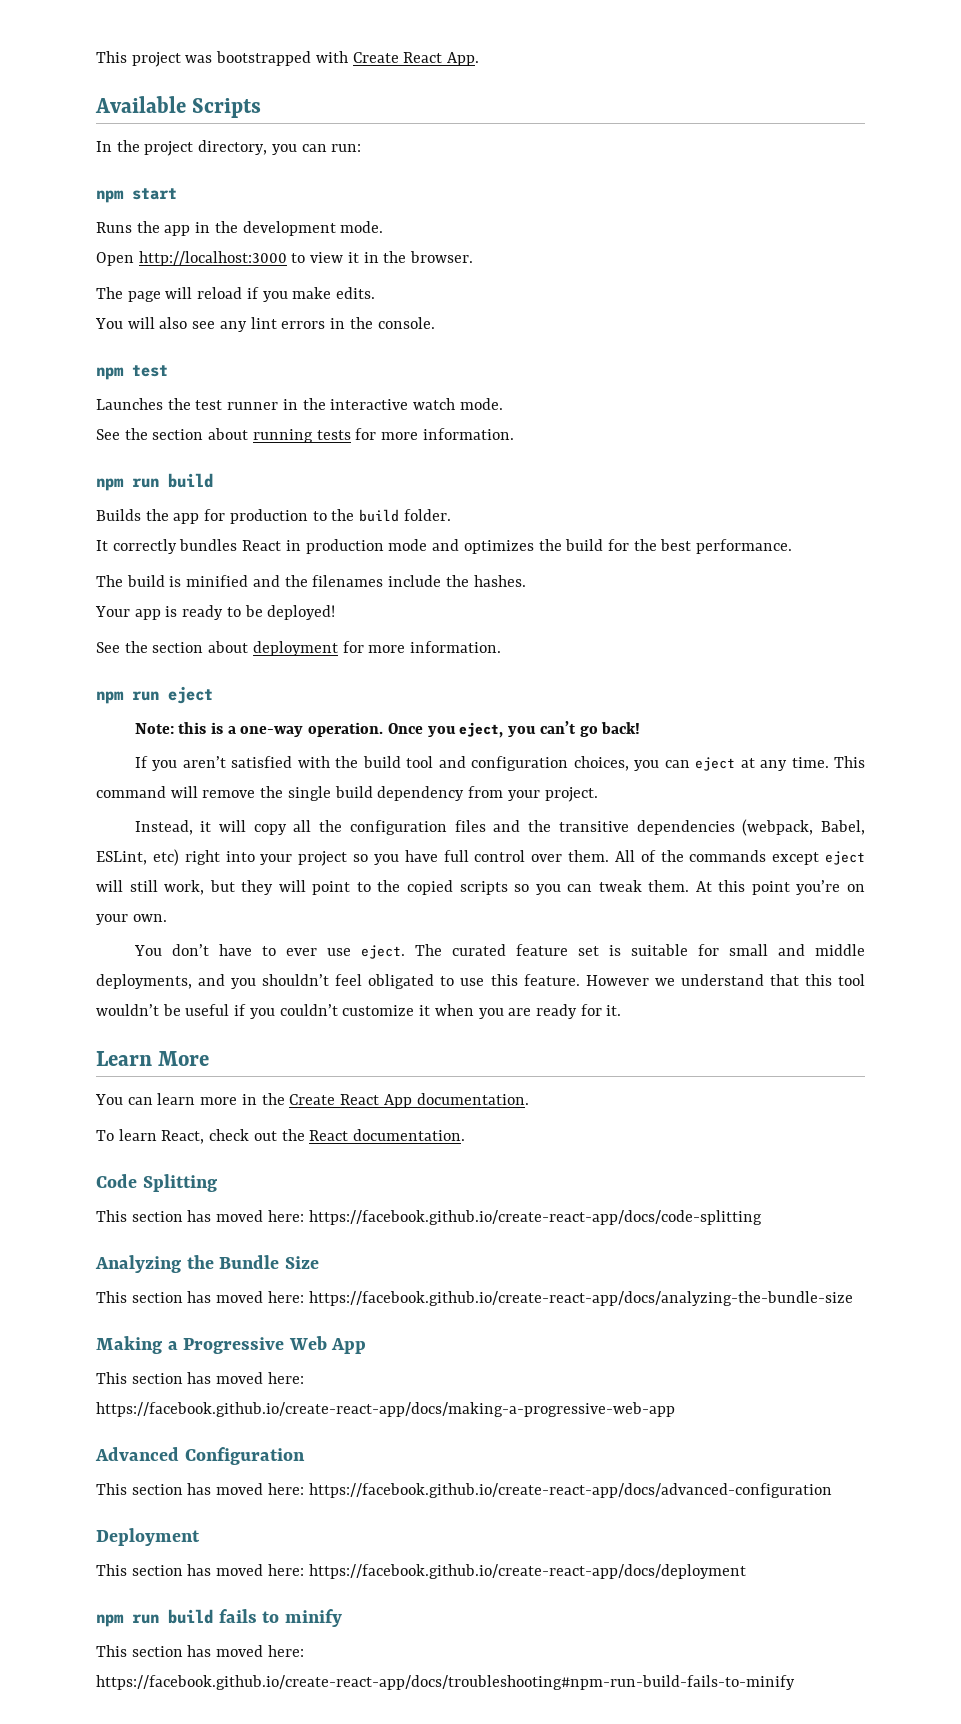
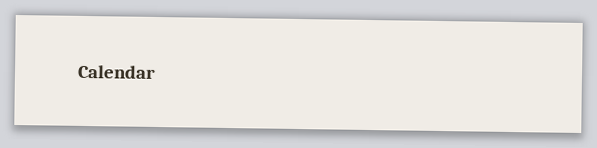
- This project was bootstrapped with Create React App.
- Available Scripts
- In the project directory, you can run:
- npm start
- Runs the app in the development mode.
- Open http://localhost:3000 to view it in the browser.
- The page will reload if you make edits.
- You will also see any lint errors in the console.
- npm test
- Launches the test runner in the interactive watch mode.
- See the section about running tests for more information.
- npm run build
- Builds the app for production to the build folder.
- It correctly bundles React in production mode and optimizes the build for the best performance.
- The build is minified and the filenames include the hashes.
- Your app is ready to be deployed!
- See the section about deployment for more information.
- npm run eject
- Note: this is a one-way operation. Once you eject, you can’t go back!
- If you aren’t satisfied with the build tool and configuration choices, you can eject at any time. This command will remove the single build dependency from your project.
- Instead, it will copy all the configuration files and the transitive dependencies (webpack, Babel, ESLint, etc) right into your project so you have full control over them. All of the commands except eject will still work, but they will point to the copied scripts so you can tweak them. At this point you’re on your own.
- You don’t have to ever use eject. The curated feature set is suitable for small and middle deployments, and you shouldn’t feel obligated to use this feature. However we understand that this tool wouldn’t be useful if you couldn’t customize it when you are ready for it.
- Learn More
- You can learn more in the Create React App documentation.
- To learn React, check out the React documentation.
- Code Splitting
- This section has moved here: https://facebook.github.io/create-react-app/docs/code-splitting
- Analyzing the Bundle Size
- This section has moved here: https://facebook.github.io/create-react-app/docs/analyzing-the-bundle-size
- Making a Progressive Web App
- This section has moved here: https://facebook.github.io/create-react-app/docs/making-a-progressive-web-app
- Advanced Configuration
- This section has moved here: https://facebook.github.io/create-react-app/docs/advanced-configuration
- Deployment
- This section has moved here: https://facebook.github.io/create-react-app/docs/deployment
- npm run build fails to minify
- This section has moved here: https://facebook.github.io/create-react-app/docs/troubleshooting#npm-run-build-fails-to-minify
+ Calendar

